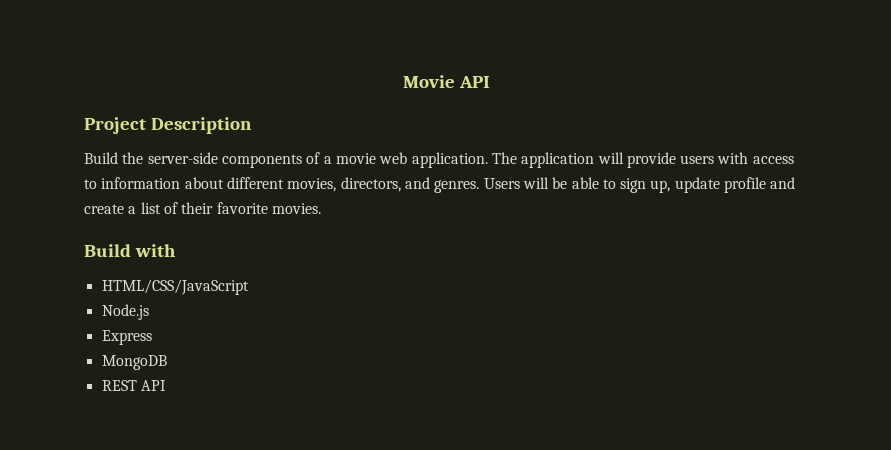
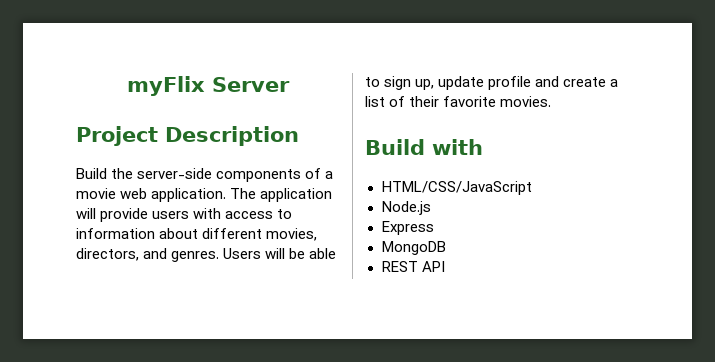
- Movie API
+ myFlix Server

